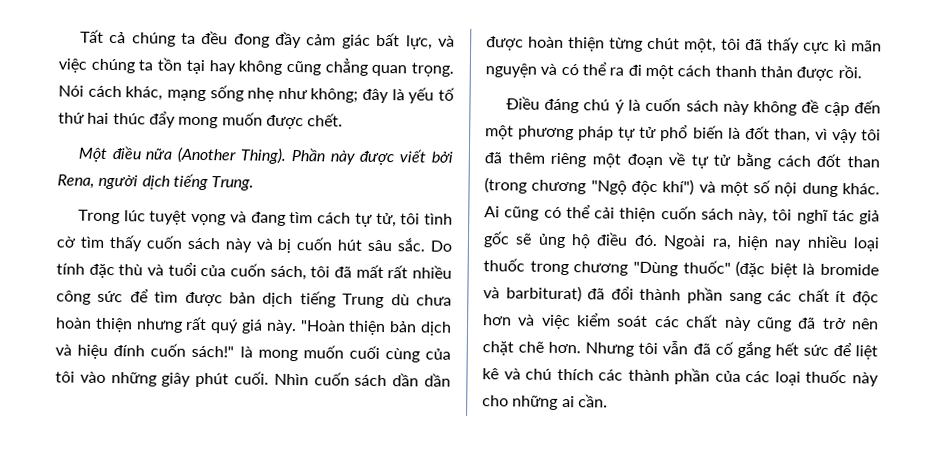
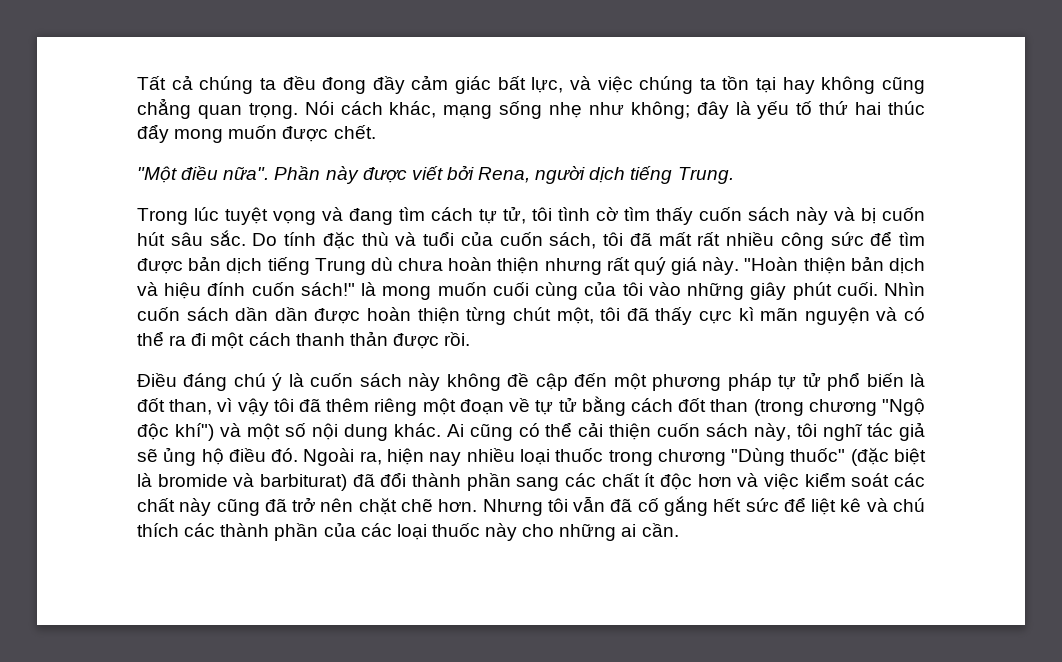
- Một điều nữa (Another Thing).
+ "Một điều nữa".
- Ai cũng có thể cải thiện cuốn sách này, tôi nghĩ tác giả gốc sẽ ủng hộ điều đó.
+ Ai cũng có thể cải thiện cuốn sách này, tôi nghĩ tác giả sẽ ủng hộ điều đó.

